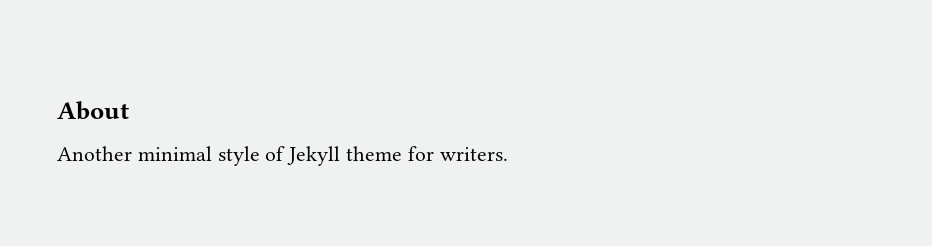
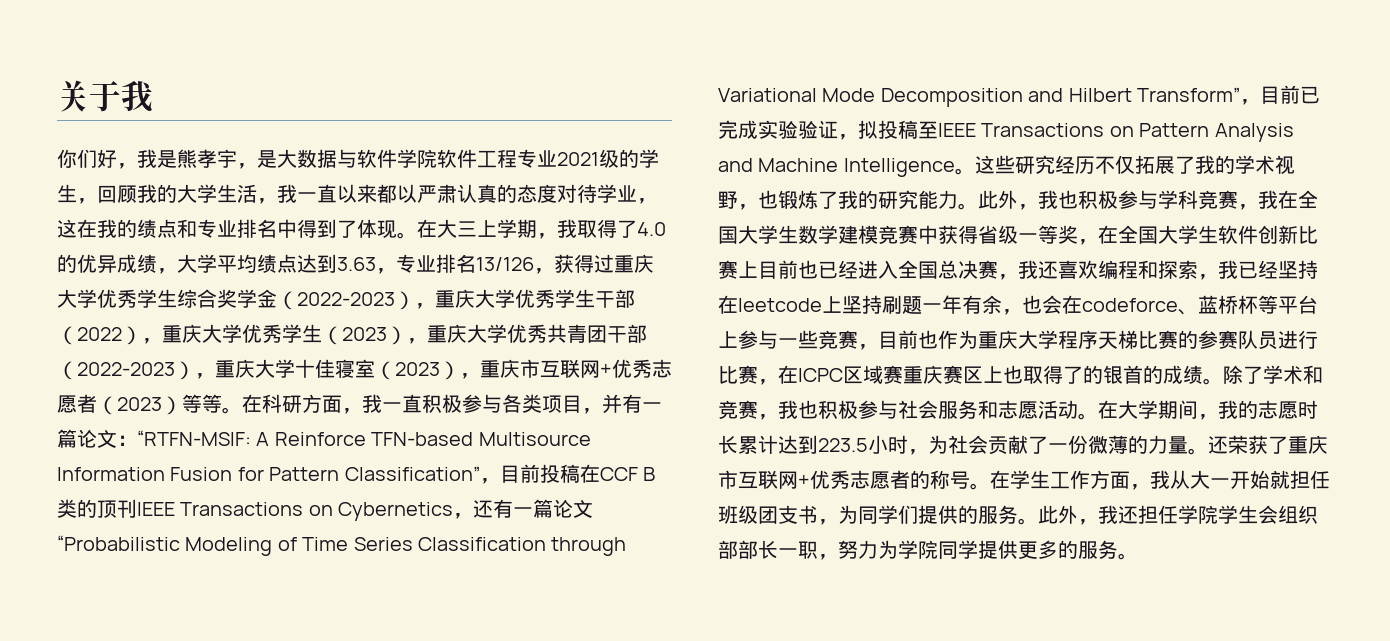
- About
- Another minimal style of Jekyll theme for writers.
+ 关于我
+ 你们好，我是熊孝宇，是大数据与软件学院软件工程专业2021级的学生，回顾我的大学生活，我一直以来都以严肃认真的态度对待学业，这在我的绩点和专业排名中得到了体现。在大三上学期，我取得了4.0的优异成绩，大学平均绩点达到3.63，专业排名13/126，获得过重庆大学优秀学生综合奖学金（2022-2023），重庆大学优秀学生干部（2022），重庆大学优秀学生（2023），重庆大学优秀共青团干部（2022-2023），重庆大学十佳寝室（2023），重庆市互联网+优秀志愿者（2023）等等。在科研方面，我一直积极参与各类项目，并有一篇论文：“RTFN-MSIF: A Reinforce TFN-based Multisource Information Fusion for Pattern Classification”，目前投稿在CCF B类的顶刊IEEE Transactions on Cybernetics，还有一篇论文“Probabilistic Modeling of Time Series Classification through Variational Mode Decomposition and Hilbert Transform”，目前已完成实验验证，拟投稿至IEEE Transactions on Pattern Analysis and Machine Intelligence。这些研究经历不仅拓展了我的学术视野，也锻炼了我的研究能力。此外，我也积极参与学科竞赛，我在全国大学生数学建模竞赛中获得省级一等奖，在全国大学生软件创新比赛上目前也已经进入全国总决赛，我还喜欢编程和探索，我已经坚持在leetcode上坚持刷题一年有余，也会在codeforce、蓝桥杯等平台上参与一些竞赛，目前也作为重庆大学程序天梯比赛的参赛队员进行比赛，在ICPC区域赛重庆赛区上也取得了的银首的成绩。除了学术和竞赛，我也积极参与社会服务和志愿活动。在大学期间，我的志愿时长累计达到223.5小时，为社会贡献了一份微薄的力量。还荣获了重庆市互联网+优秀志愿者的称号。在学生工作方面，我从大一开始就担任班级团支书，为同学们提供的服务。此外，我还担任学院学生会组织部部长一职，努力为学院同学提供更多的服务。

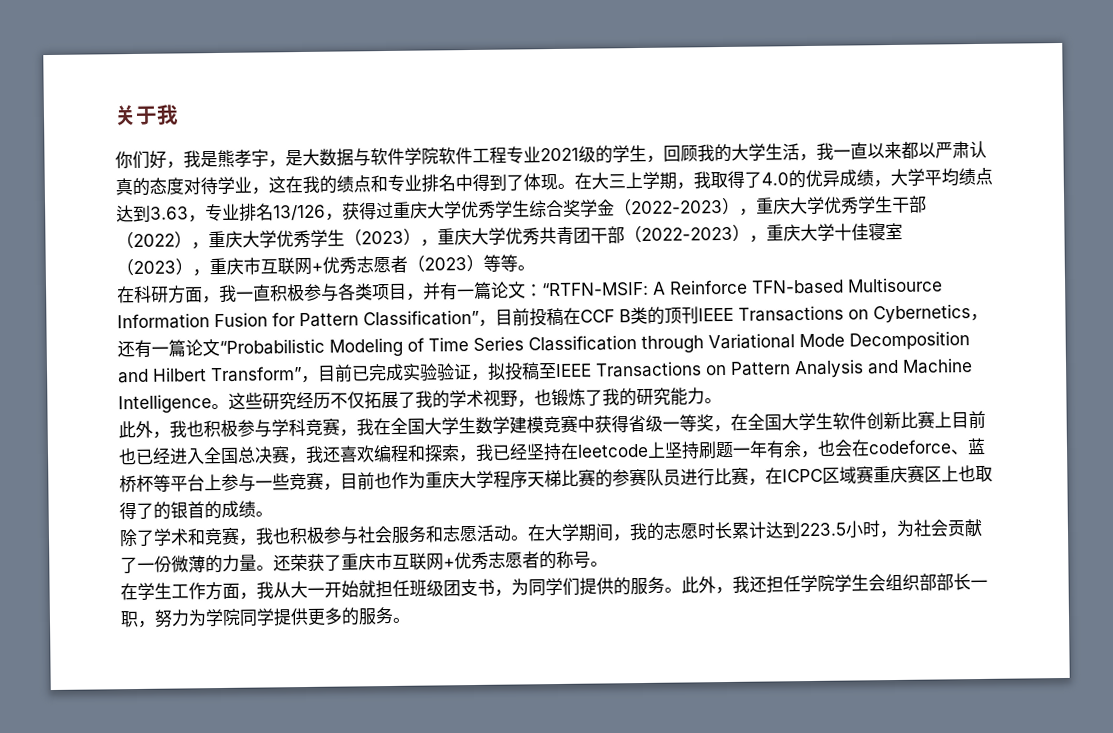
- 在大三上学期，我取得了4.0的优异成绩，大学平均绩点达到3.63，专业排名13/126，获得过重庆大学优秀学生综合奖学金（2022-2023），重庆大学优秀学生干部（2022），重庆大学优秀学生（2023），重庆大学优秀共青团干部（2022-2023），重庆大学十佳寝室（2023），重庆市互联网+优秀志愿者（2023）等等。在科研方面，我一直积极参与各类项目，并有一篇论文：
+ 在大三上学期，我取得了4.0的优异成绩，大学平均绩点达到3.63，专业排名13/126，获得过重庆大学优秀学生综合奖学金（2022-2023），重庆大学优秀学生干部（2022），重庆大学优秀学生（2023），重庆大学优秀共青团干部（2022-2023），重庆大学十佳寝室（2023），重庆市互联网+优秀志愿者（2023）等等。
+ 在科研方面，我一直积极参与各类项目，并有一篇论文：
- 这些研究经历不仅拓展了我的学术视野，也锻炼了我的研究能力。此外，我也积极参与学科竞赛，我在全国大学生数学建模竞赛中获得省级一等奖，在全国大学生软件创新比赛上目前也已经进入全国总决赛，我还喜欢编程和探索，我已经坚持在leetcode上坚持刷题一年有余，也会在codeforce、蓝桥杯等平台上参与一些竞赛，目前也作为重庆大学程序天梯比赛的参赛队员进行比赛，在ICPC区域赛重庆赛区上也取得了的银首的成绩。除了学术和竞赛，我也积极参与社会服务和志愿活动。
+ 这些研究经历不仅拓展了我的学术视野，也锻炼了我的研究能力。
+ 此外，我也积极参与学科竞赛，我在全国大学生数学建模竞赛中获得省级一等奖，在全国大学生软件创新比赛上目前也已经进入全国总决赛，我还喜欢编程和探索，我已经坚持在leetcode上坚持刷题一年有余，也会在codeforce、蓝桥杯等平台上参与一些竞赛，目前也作为重庆大学程序天梯比赛的参赛队员进行比赛，在ICPC区域赛重庆赛区上也取得了的银首的成绩。
+ 除了学术和竞赛，我也积极参与社会服务和志愿活动。
- 还荣获了重庆市互联网+优秀志愿者的称号。在学生工作方面，我从大一开始就担任班级团支书，为同学们提供的服务。
+ 还荣获了重庆市互联网+优秀志愿者的称号。
+ 在学生工作方面，我从大一开始就担任班级团支书，为同学们提供的服务。

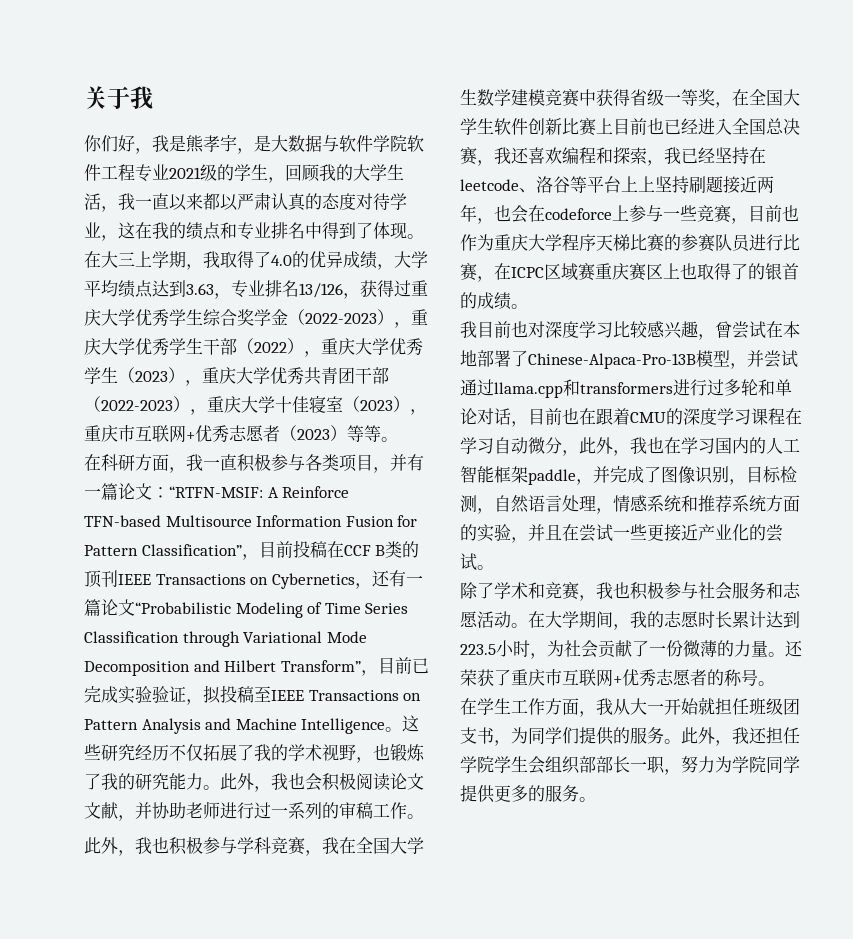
+ 此外，我也会积极阅读论文文献，并协助老师进行过一系列的审稿工作。
- 此外，我也积极参与学科竞赛，我在全国大学生数学建模竞赛中获得省级一等奖，在全国大学生软件创新比赛上目前也已经进入全国总决赛，我还喜欢编程和探索，我已经坚持在leetcode上坚持刷题一年有余，也会在codeforce、蓝桥杯等平台上参与一些竞赛，目前也作为重庆大学程序天梯比赛的参赛队员进行比赛，在ICPC区域赛重庆赛区上也取得了的银首的成绩。
+ 此外，我也积极参与学科竞赛，我在全国大学生数学建模竞赛中获得省级一等奖，在全国大学生软件创新比赛上目前也已经进入全国总决赛，我还喜欢编程和探索，我已经坚持在leetcode、洛谷等平台上上坚持刷题接近两年，也会在codeforce上参与一些竞赛，目前也作为重庆大学程序天梯比赛的参赛队员进行比赛，在ICPC区域赛重庆赛区上也取得了的银首的成绩。
+ 我目前也对深度学习比较感兴趣，曾尝试在本地部署了Chinese-Alpaca-Pro-13B模型，并尝试通过llama.cpp和transformers进行过多轮和单论对话，目前也在跟着CMU的深度学习课程在学习自动微分，此外，我也在学习国内的人工智能框架paddle，并完成了图像识别，目标检测，自然语言处理，情感系统和推荐系统方面的实验，并且在尝试一些更接近产业化的尝试。

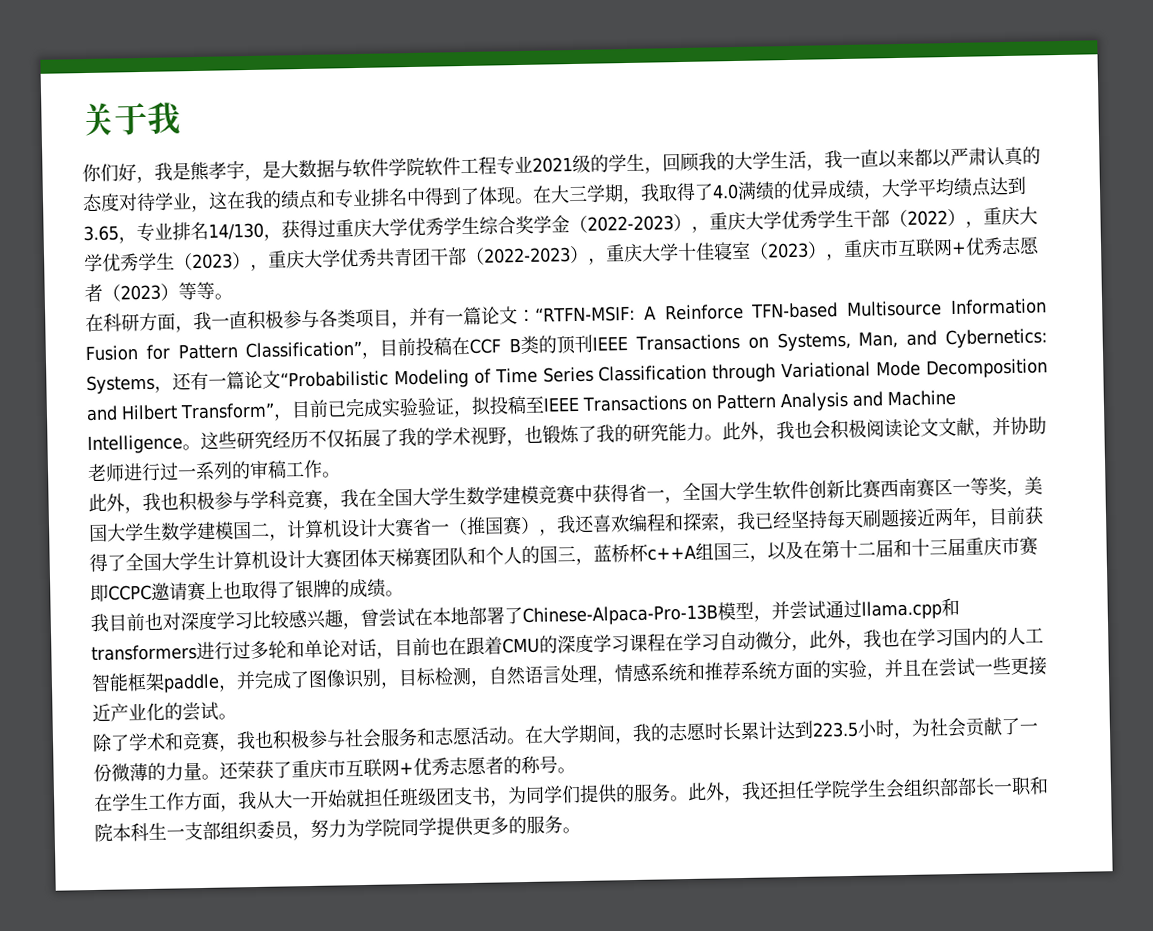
- 在大三上学期，我取得了4.0的优异成绩，大学平均绩点达到3.63，专业排名13/126，获得过重庆大学优秀学生综合奖学金（2022-2023），重庆大学优秀学生干部（2022），重庆大学优秀学生（2023），重庆大学优秀共青团干部（2022-2023），重庆大学十佳寝室（2023），重庆市互联网+优秀志愿者（2023）等等。
+ 在大三学期，我取得了4.0满绩的优异成绩，大学平均绩点达到3.65，专业排名14/130，获得过重庆大学优秀学生综合奖学金（2022-2023），重庆大学优秀学生干部（2022），重庆大学优秀学生（2023），重庆大学优秀共青团干部（2022-2023），重庆大学十佳寝室（2023），重庆市互联网+优秀志愿者（2023）等等。
- A Reinforce TFN-based Multisource Information Fusion for Pattern Classification”，目前投稿在CCF B类的顶刊IEEE Transactions on Cybernetics，还有一篇论文“Probabilistic Modeling of Time Series Classification through Variational Mode Decomposition and Hilbert Transform”，目前已完成实验验证，拟投稿至IEEE Transactions on Pattern Analysis and Machine Intelligence。
+ A Reinforce TFN-based Multisource Information Fusion for Pattern Classification”，目前投稿在CCF B类的顶刊IEEE Transactions on Systems, Man, and Cybernetics: Systems，还有一篇论文“Probabilistic Modeling of Time Series Classification through Variational Mode Decomposition and Hilbert Transform”，目前已完成实验验证，拟投稿至IEEE Transactions on Pattern Analysis and Machine Intelligence。
- 此外，我也积极参与学科竞赛，我在全国大学生数学建模竞赛中获得省级一等奖，在全国大学生软件创新比赛上目前也已经进入全国总决赛，我还喜欢编程和探索，我已经坚持在leetcode、洛谷等平台上上坚持刷题接近两年，也会在codeforce上参与一些竞赛，目前也作为重庆大学程序天梯比赛的参赛队员进行比赛，在ICPC区域赛重庆赛区上也取得了的银首的成绩。
+ 此外，我也积极参与学科竞赛，我在全国大学生数学建模竞赛中获得省一，全国大学生软件创新比赛西南赛区一等奖，美国大学生数学建模国二，计算机设计大赛省一（推国赛），我还喜欢编程和探索，我已经坚持每天刷题接近两年，目前获得了全国大学生计算机设计大赛团体天梯赛团队和个人的国三，蓝桥杯c++A组国三，以及在第十二届和十三届重庆市赛即CCPC邀请赛上也取得了银牌的成绩。
- 此外，我还担任学院学生会组织部部长一职，努力为学院同学提供更多的服务。
+ 此外，我还担任学院学生会组织部部长一职和院本科生一支部组织委员，努力为学院同学提供更多的服务。

